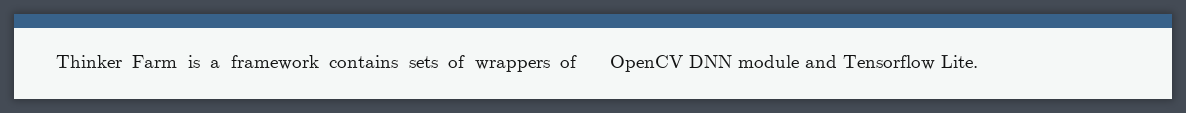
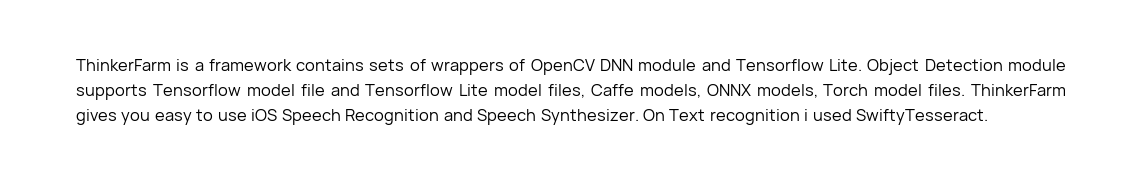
- Thinker Farm is a framework contains sets of wrappers of OpenCV DNN module and Tensorflow Lite.
+ ThinkerFarm is a framework contains sets of wrappers of OpenCV DNN module and Tensorflow Lite.
+ Object Detection module supports Tensorflow model file and Tensorflow Lite model files, Caffe models, ONNX models, Torch model files. ThinkerFarm gives you easy to use iOS Speech Recognition and Speech Synthesizer. On Text recognition i used SwiftyTesseract.

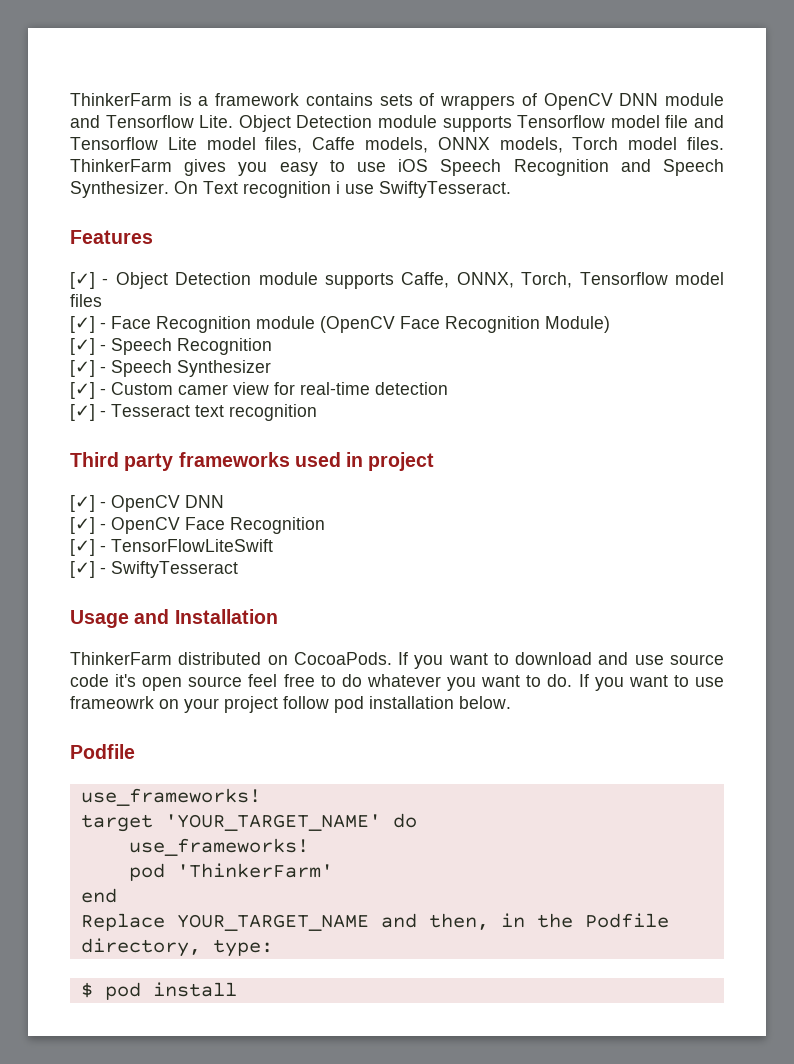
- On Text recognition i used SwiftyTesseract.
+ On Text recognition i use SwiftyTesseract.
+ Features
+ [✓] - Object Detection module supports Caffe, ONNX, Torch, Tensorflow model files
+ [✓] - Face Recognition module (OpenCV Face Recognition Module)
+ [✓] - Speech Recognition
+ [✓] - Speech Synthesizer
+ [✓] - Custom camer view for real-time detection
+ [✓] - Tesseract text recognition
+ Third party frameworks used in project
+ [✓] - OpenCV DNN
+ [✓] - OpenCV Face Recognition
+ [✓] - TensorFlowLiteSwift
+ [✓] - SwiftyTesseract
+ Usage and Installation
+ ThinkerFarm distributed on CocoaPods. If you want to download and use source code it's open source feel free to do whatever you want to do. If you want to use frameowrk on your project follow pod installation below.
+ Podfile
+ use_frameworks!
+ target 'YOUR_TARGET_NAME' do
+ use_frameworks!
+ pod 'ThinkerFarm'
+ end
+ Replace YOUR_TARGET_NAME and then, in the Podfile directory, type:
+ $ pod install

